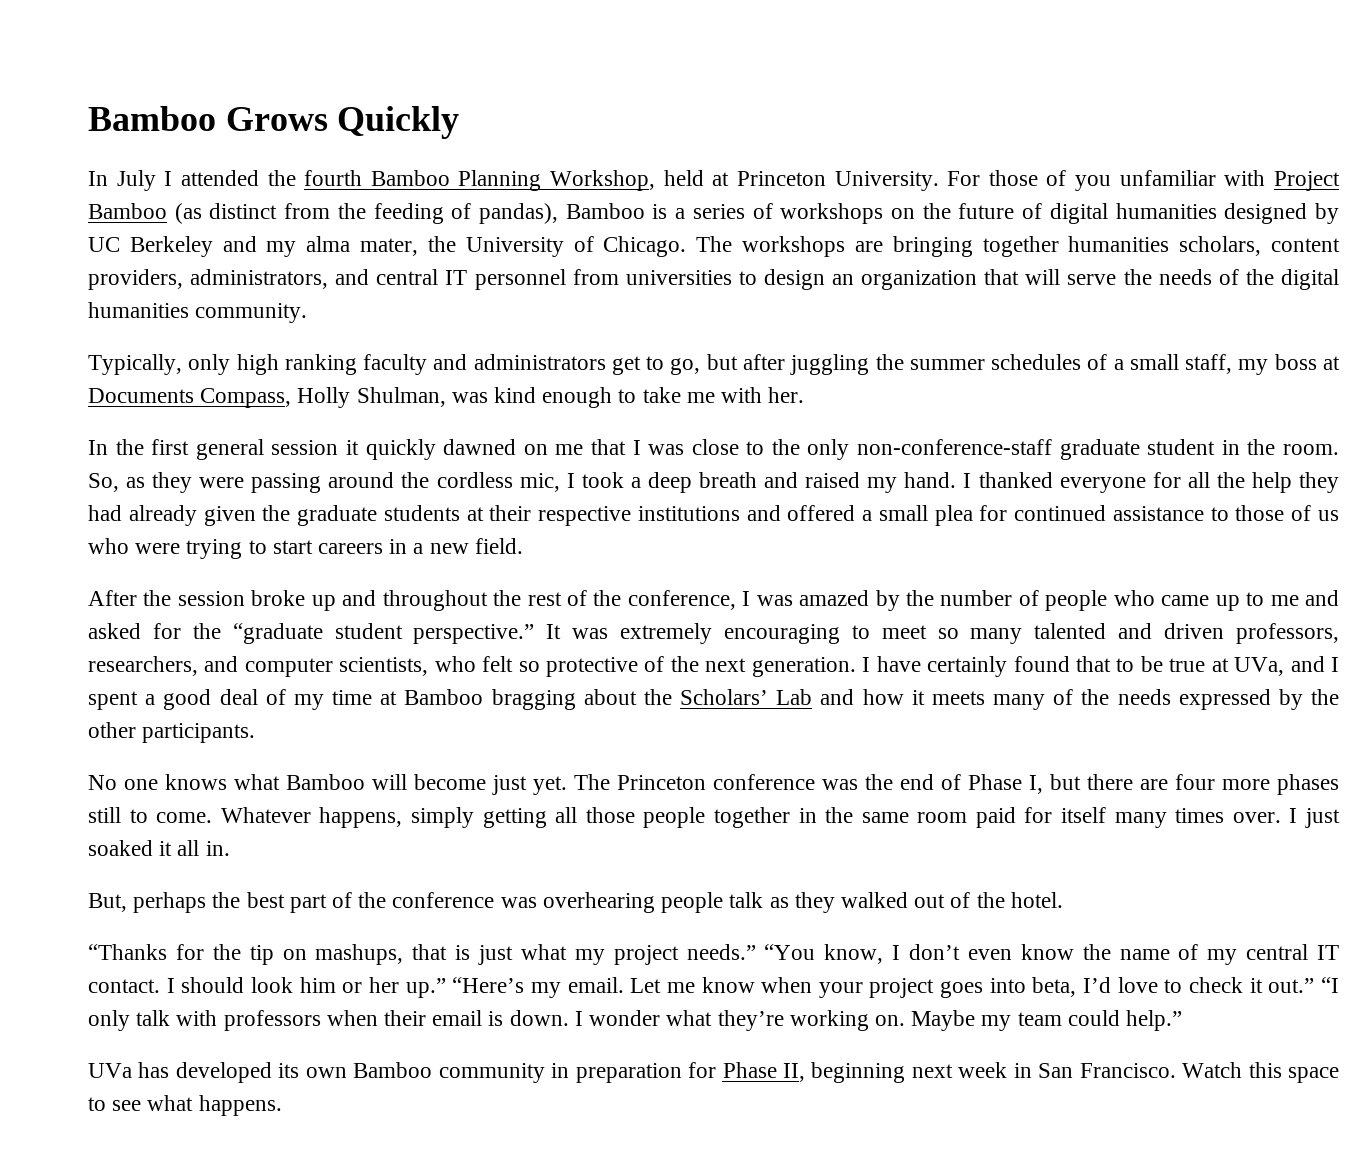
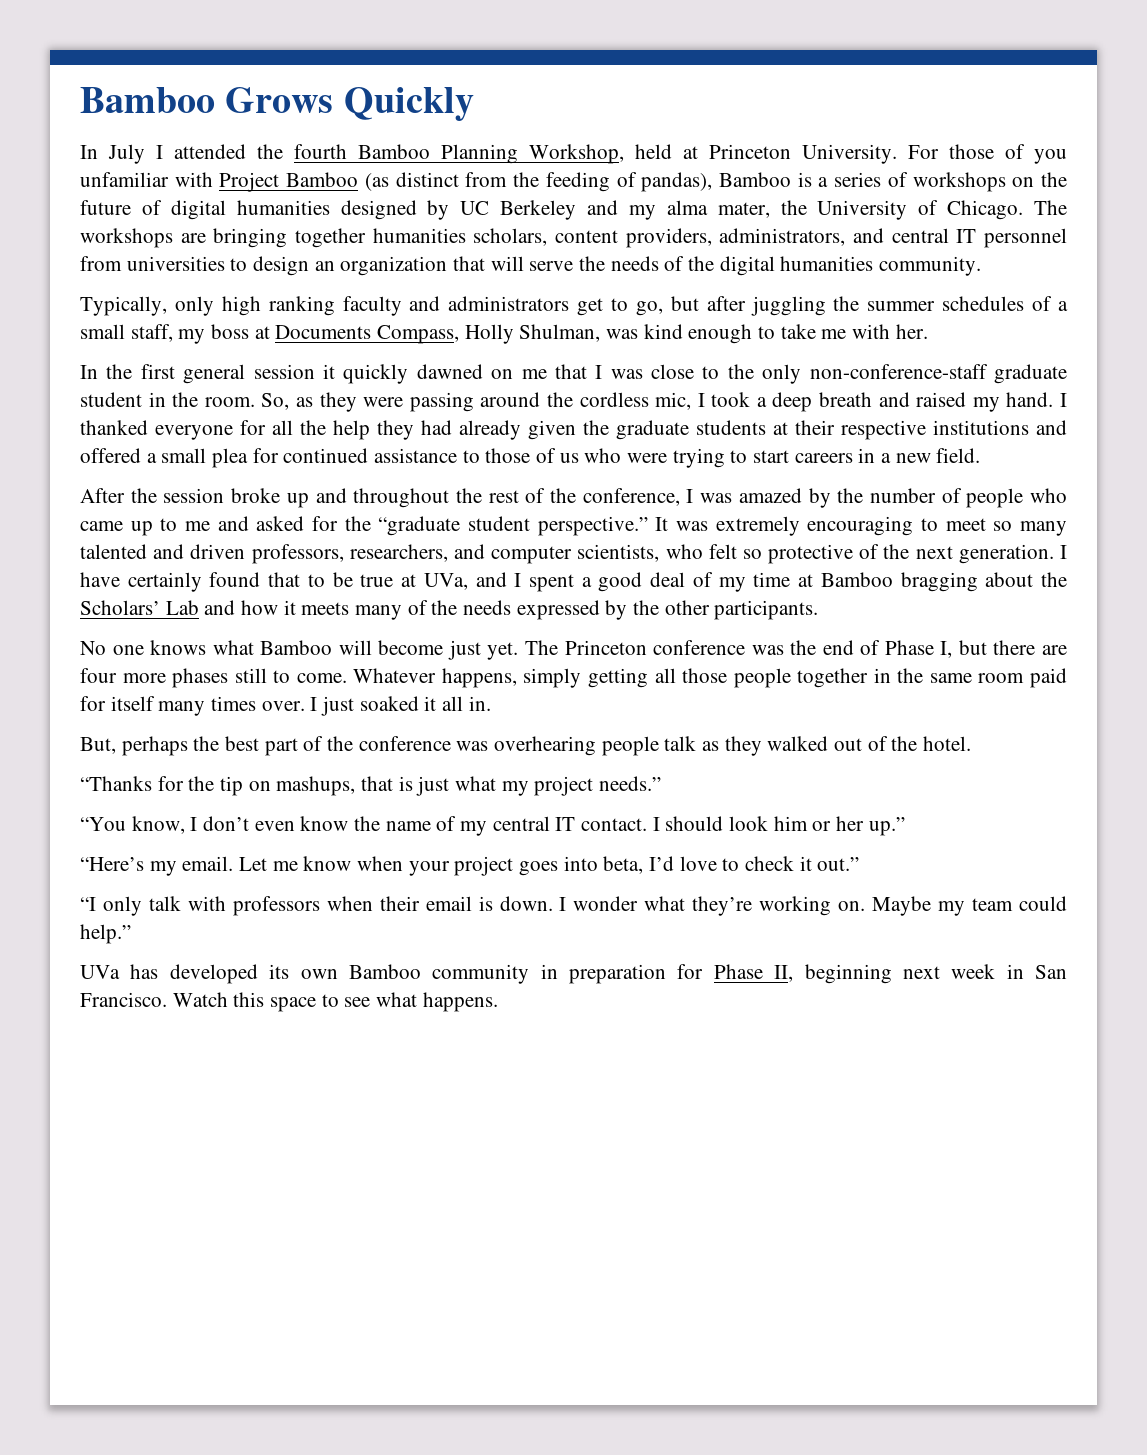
- “Thanks for the tip on mashups, that is just what my project needs.” “You know, I don’t even know the name of my central IT contact.
+ “Thanks for the tip on mashups, that is just what my project needs.”
+ “You know, I don’t even know the name of my central IT contact.
- I should look him or her up.” “Here’s my email.
+ I should look him or her up.”
+ “Here’s my email.
- Let me know when your project goes into beta, I’d love to check it out.” “I only talk with professors when their email is down.
+ Let me know when your project goes into beta, I’d love to check it out.”
+ “I only talk with professors when their email is down.

